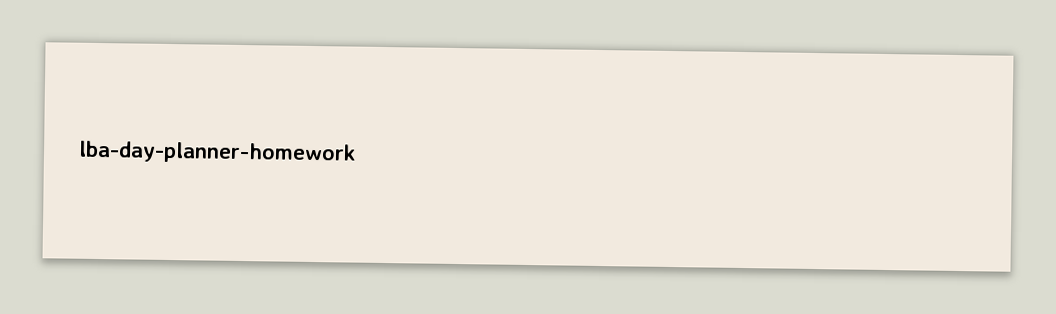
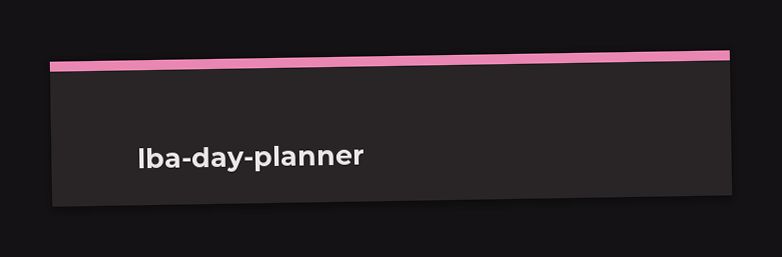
- lba-day-planner-homework
+ lba-day-planner

